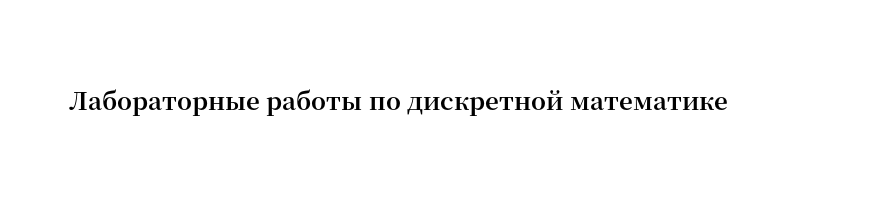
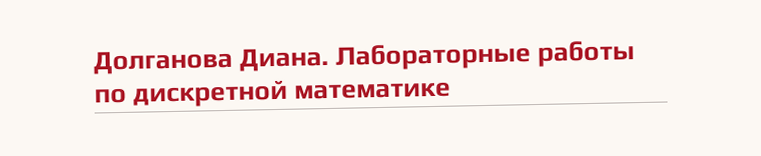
+ Долганова Диана.

